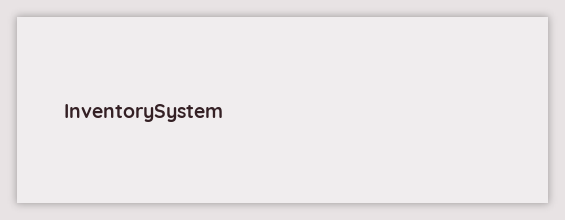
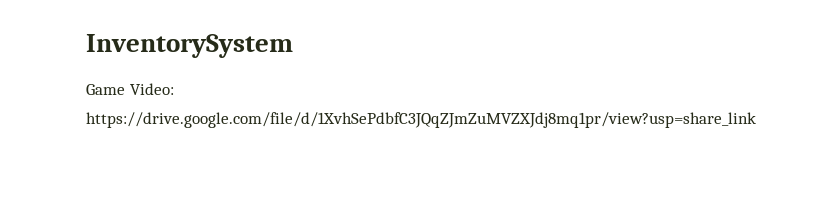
+ Game Video: https://drive.google.com/file/d/1XvhSePdbfC3JQqZJmZuMVZXJdj8mq1pr/view?usp=share_link

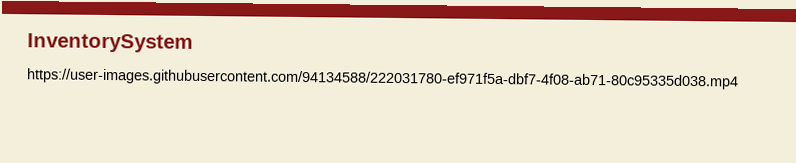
- Game Video: https://drive.google.com/file/d/1XvhSePdbfC3JQqZJmZuMVZXJdj8mq1pr/view?usp=share_link
+ https://user-images.githubusercontent.com/94134588/222031780-ef971f5a-dbf7-4f08-ab71-80c95335d038.mp4

